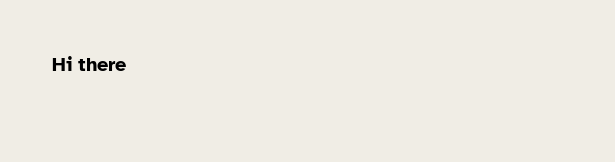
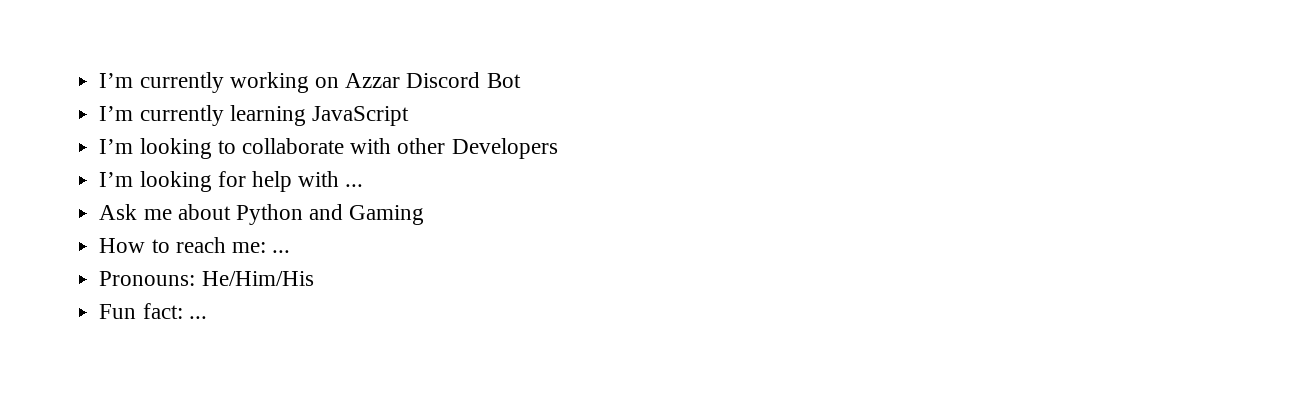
- Hi there
+ I’m currently working on Azzar Discord Bot
+ I’m currently learning JavaScript
+ I’m looking to collaborate with other Developers
+ I’m looking for help with ...
+ Ask me about Python and Gaming
+ How to reach me: ...
+ Pronouns: He/Him/His
+ Fun fact: ...

